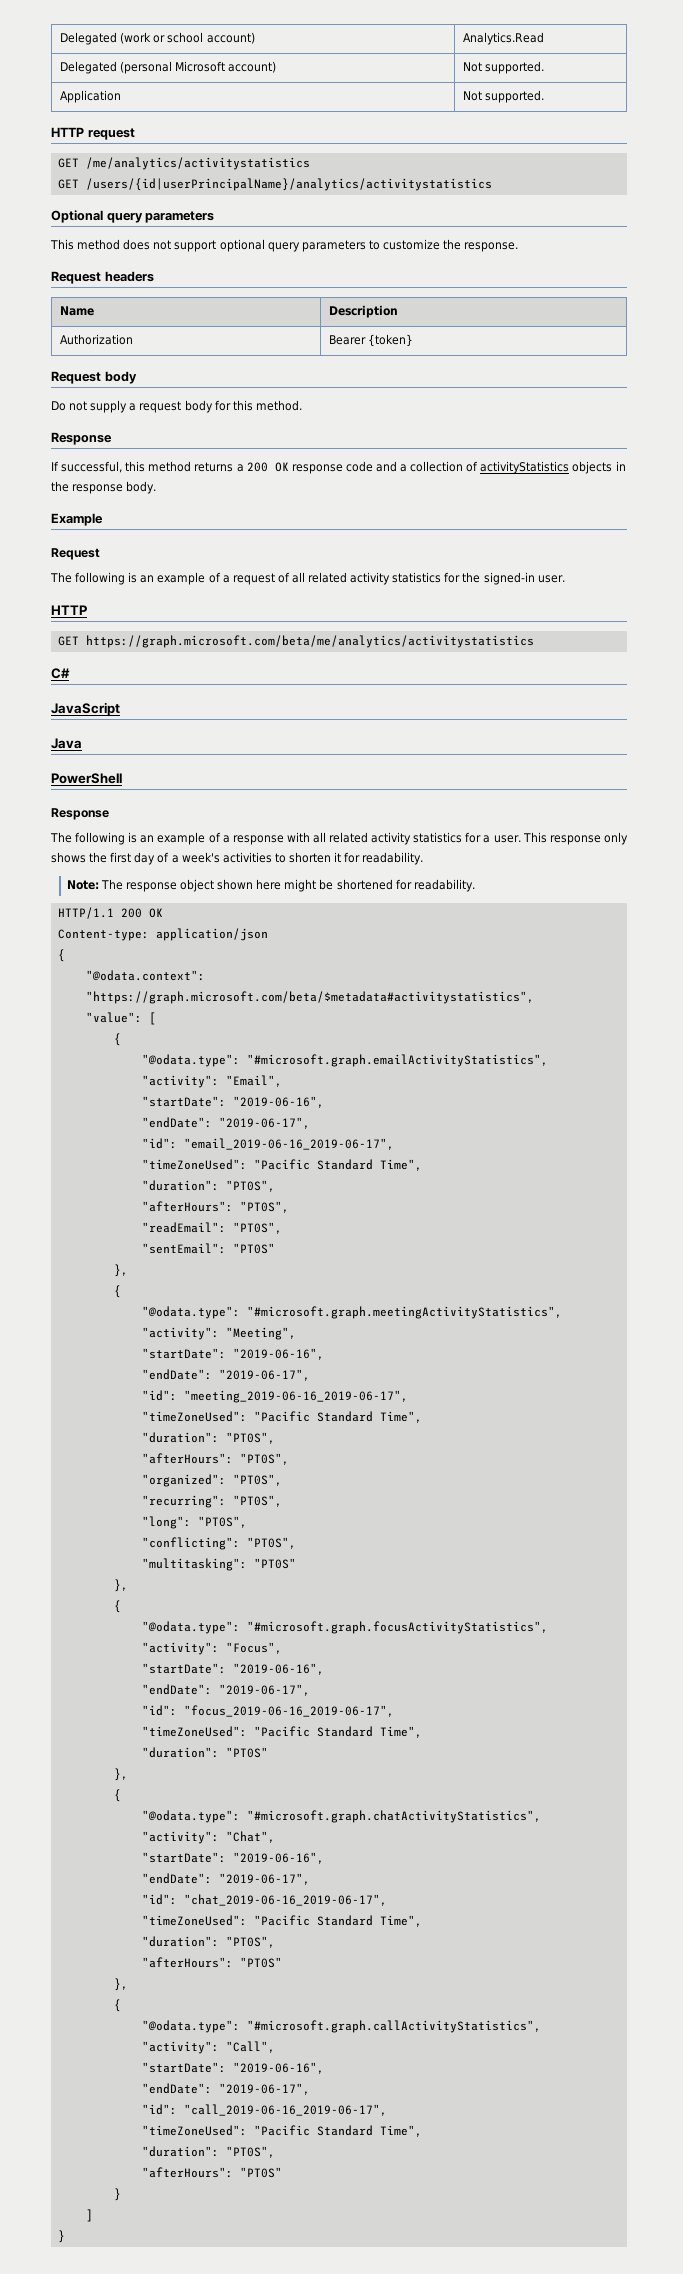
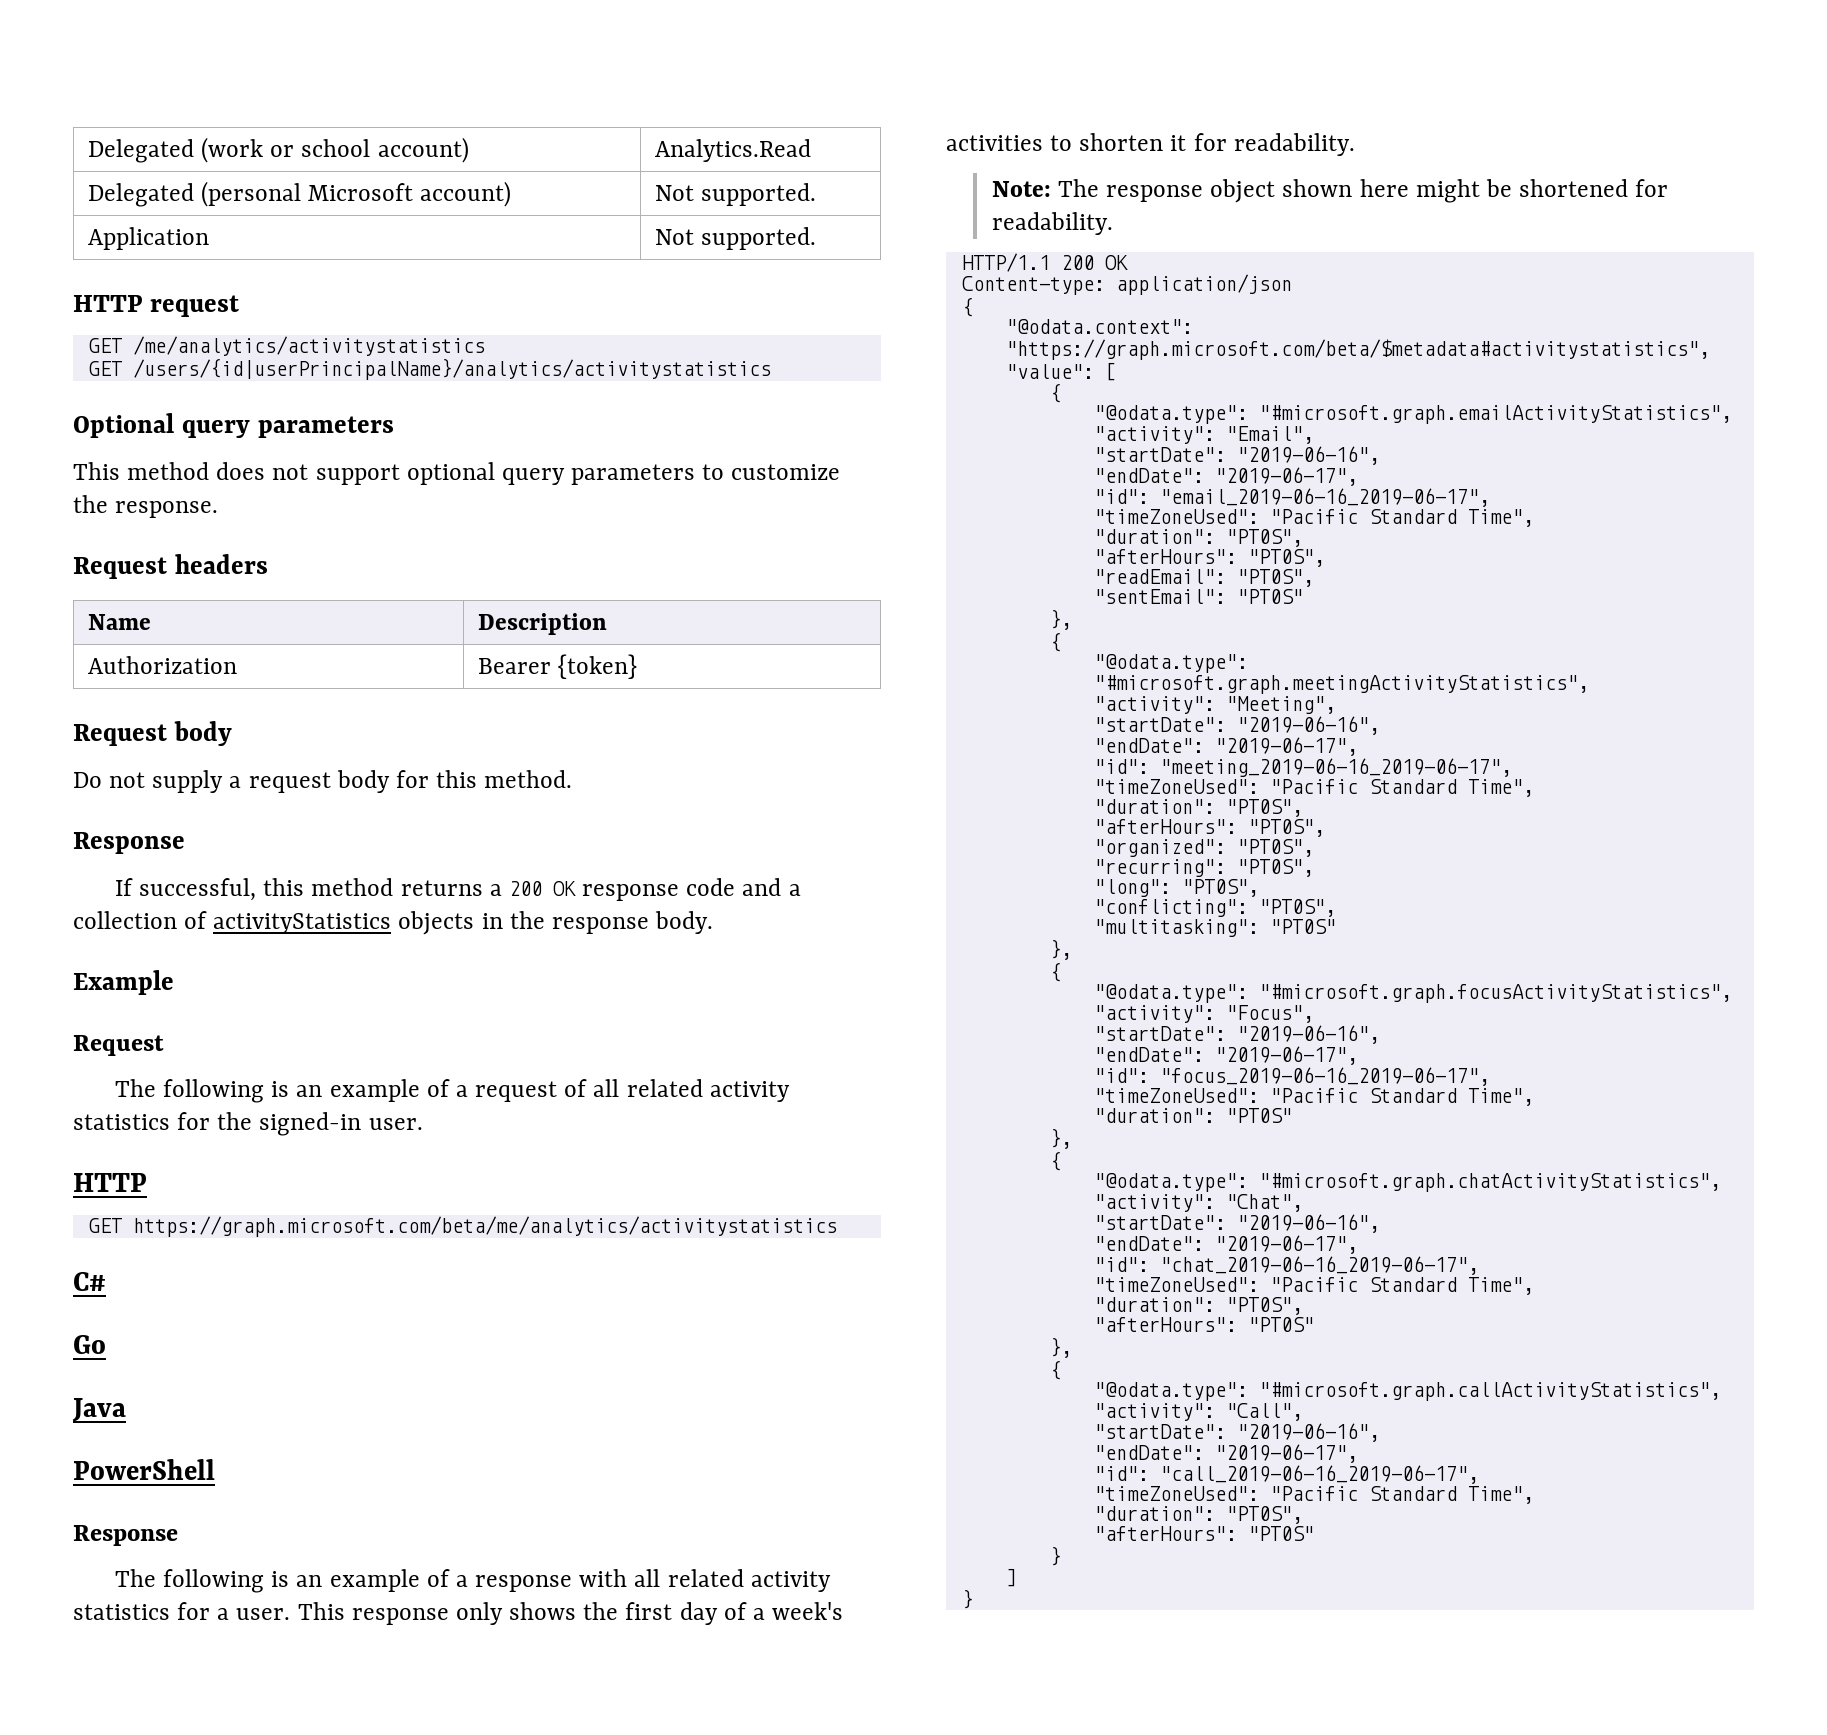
- JavaScript
+ Go

